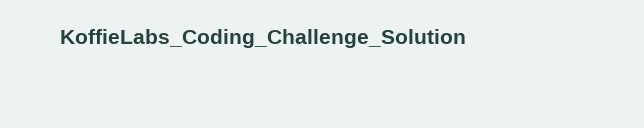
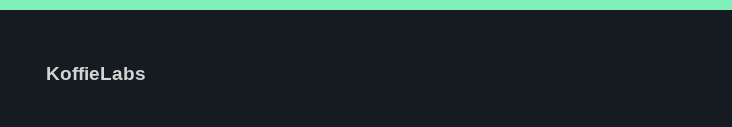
- KoffieLabs_Coding_Challenge_Solution
+ KoffieLabs

